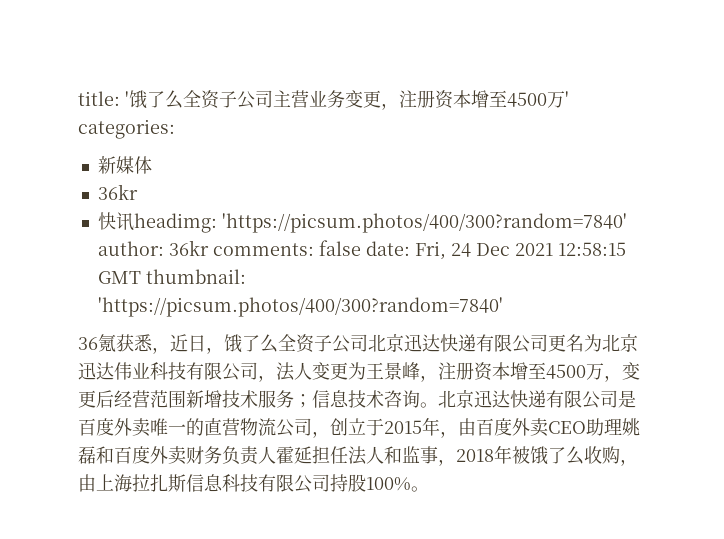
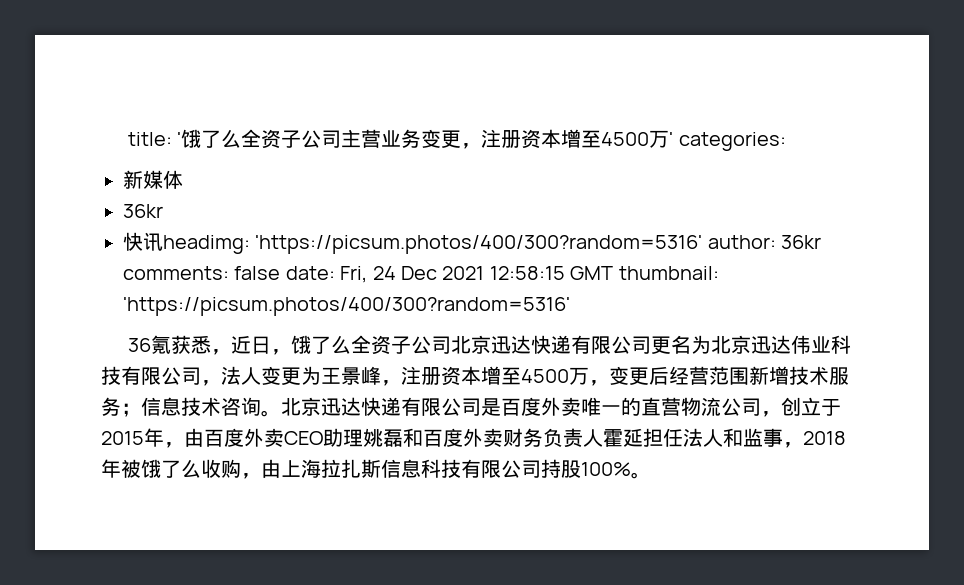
- 快讯headimg: 'https://picsum.photos/400/300?random=7840' author: 36kr comments: false date: Fri, 24 Dec 2021 12:58:15 GMT thumbnail: 'https://picsum.photos/400/300?random=7840'
+ 快讯headimg: 'https://picsum.photos/400/300?random=5316' author: 36kr comments: false date: Fri, 24 Dec 2021 12:58:15 GMT thumbnail: 'https://picsum.photos/400/300?random=5316'

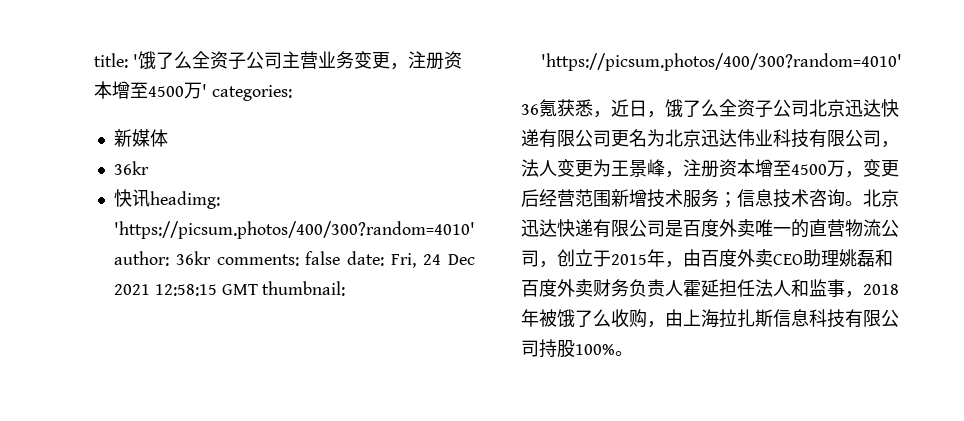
- 快讯headimg: 'https://picsum.photos/400/300?random=5316' author: 36kr comments: false date: Fri, 24 Dec 2021 12:58:15 GMT thumbnail: 'https://picsum.photos/400/300?random=5316'
+ 快讯headimg: 'https://picsum.photos/400/300?random=4010' author: 36kr comments: false date: Fri, 24 Dec 2021 12:58:15 GMT thumbnail: 'https://picsum.photos/400/300?random=4010'

